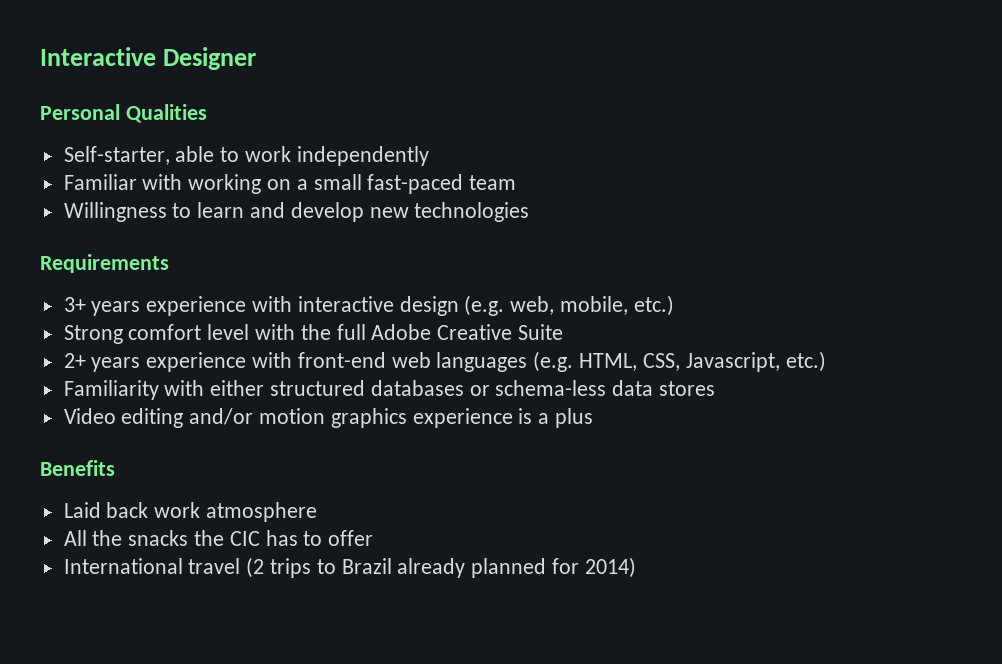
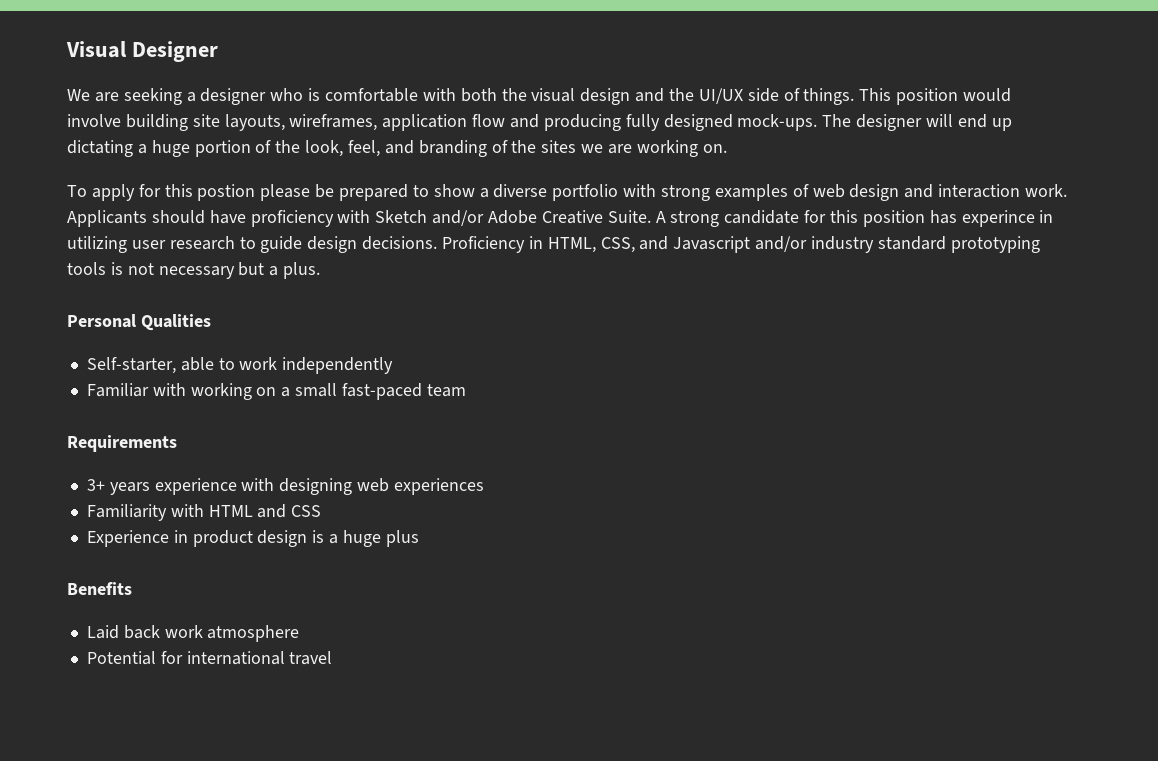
- Interactive Designer
+ Visual Designer
+ We are seeking a designer who is comfortable with both the visual design and the UI/UX side of things. This position would involve building site layouts, wireframes, application flow and producing fully designed mock-ups. The designer will end up dictating a huge portion of the look, feel, and branding of the sites we are working on.
+ To apply for this postion please be prepared to show a diverse portfolio with strong examples of web design and interaction work. Applicants should have proficiency with Sketch and/or Adobe Creative Suite. A strong candidate for this position has experince in utilizing user research to guide design decisions. Proficiency in HTML, CSS, and Javascript and/or industry standard prototyping tools is not necessary but a plus.
- Willingness to learn and develop new technologies
- 3+ years experience with interactive design (e.g. web, mobile, etc.)
- Strong comfort level with the full Adobe Creative Suite
- 2+ years experience with front-end web languages (e.g. HTML, CSS, Javascript, etc.)
- Familiarity with either structured databases or schema-less data stores
- Video editing and/or motion graphics experience is a plus
+ 3+ years experience with designing web experiences
+ Familiarity with HTML and CSS
+ Experience in product design is a huge plus
- All the snacks the CIC has to offer
- International travel (2 trips to Brazil already planned for 2014)
+ Potential for international travel

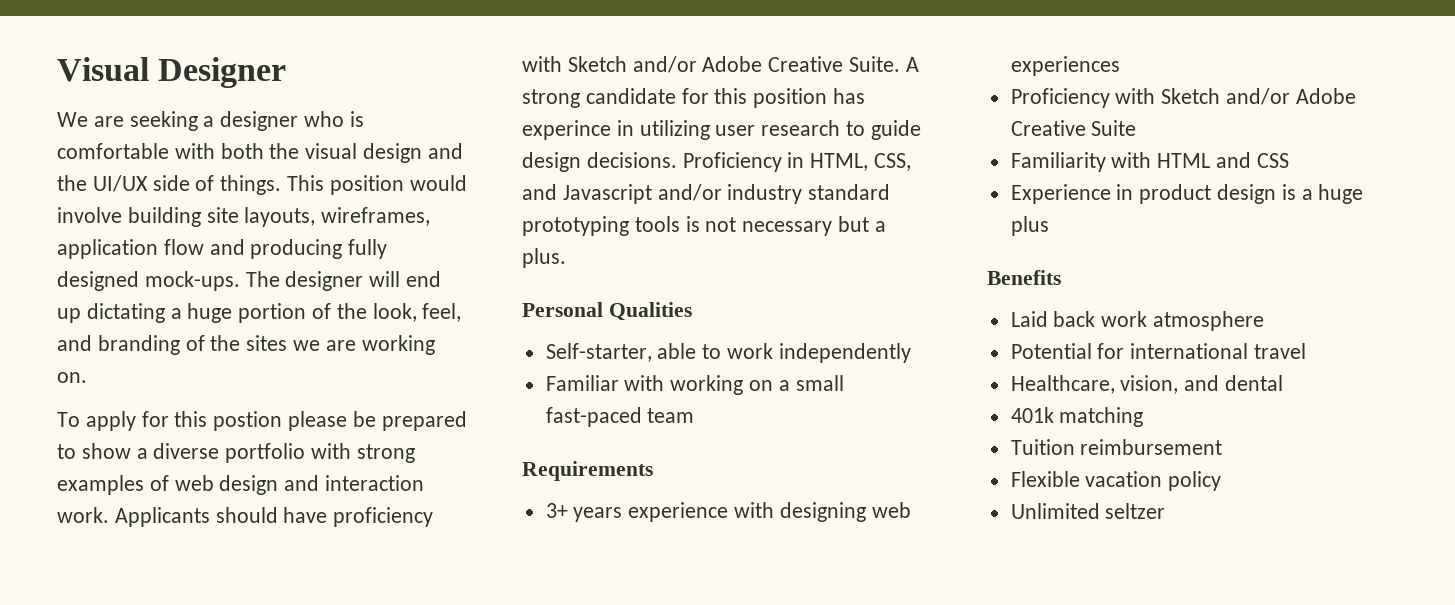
+ Proficiency with Sketch and/or Adobe Creative Suite
+ Healthcare, vision, and dental
+ 401k matching
+ Tuition reimbursement
+ Flexible vacation policy
+ Unlimited seltzer

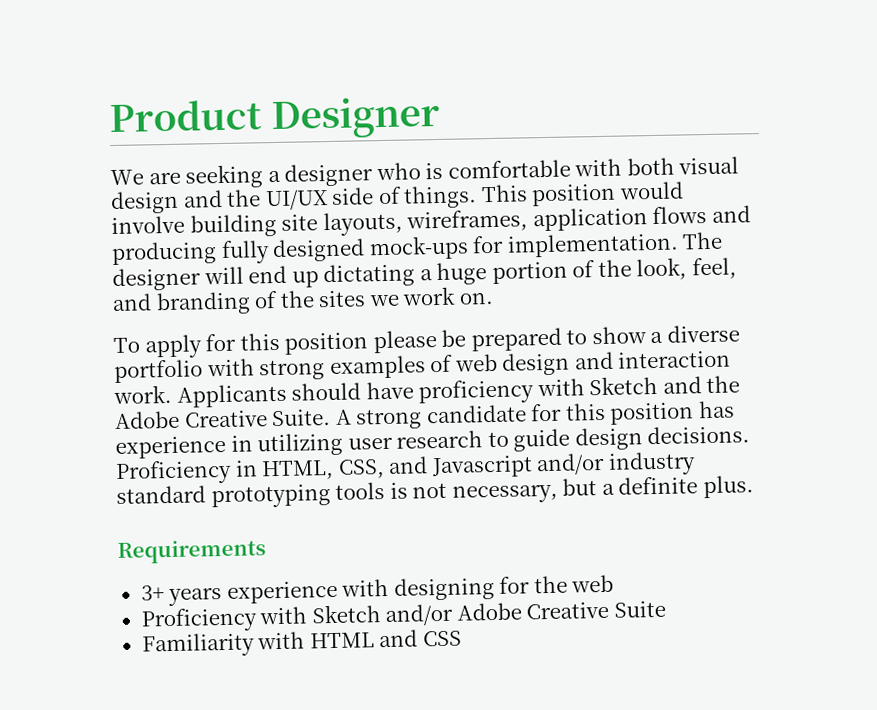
- Visual Designer
+ Product Designer
- We are seeking a designer who is comfortable with both the visual design and the UI/UX side of things.
+ We are seeking a designer who is comfortable with both visual design and the UI/UX side of things.
- This position would involve building site layouts, wireframes, application flow and producing fully designed mock-ups.
+ This position would involve building site layouts, wireframes, application flows and producing fully designed mock-ups for implementation.
- The designer will end up dictating a huge portion of the look, feel, and branding of the sites we are working on.
+ The designer will end up dictating a huge portion of the look, feel, and branding of the sites we work on.
- To apply for this postion please be prepared to show a diverse portfolio with strong examples of web design and interaction work.
+ To apply for this position please be prepared to show a diverse portfolio with strong examples of web design and interaction work.
- Applicants should have proficiency with Sketch and/or Adobe Creative Suite.
+ Applicants should have proficiency with Sketch and the Adobe Creative Suite.
- A strong candidate for this position has experince in utilizing user research to guide design decisions.
+ A strong candidate for this position has experience in utilizing user research to guide design decisions.
- Proficiency in HTML, CSS, and Javascript and/or industry standard prototyping tools is not necessary but a plus.
+ Proficiency in HTML, CSS, and Javascript and/or industry standard prototyping tools is not necessary, but a definite plus.
- Personal Qualities
- Self-starter, able to work independently
- Familiar with working on a small fast-paced team
- 3+ years experience with designing web experiences
+ 3+ years experience with designing for the web
- Experience in product design is a huge plus
- Benefits
- Laid back work atmosphere
- Potential for international travel
- Healthcare, vision, and dental
- 401k matching
- Tuition reimbursement
- Flexible vacation policy
- Unlimited seltzer

